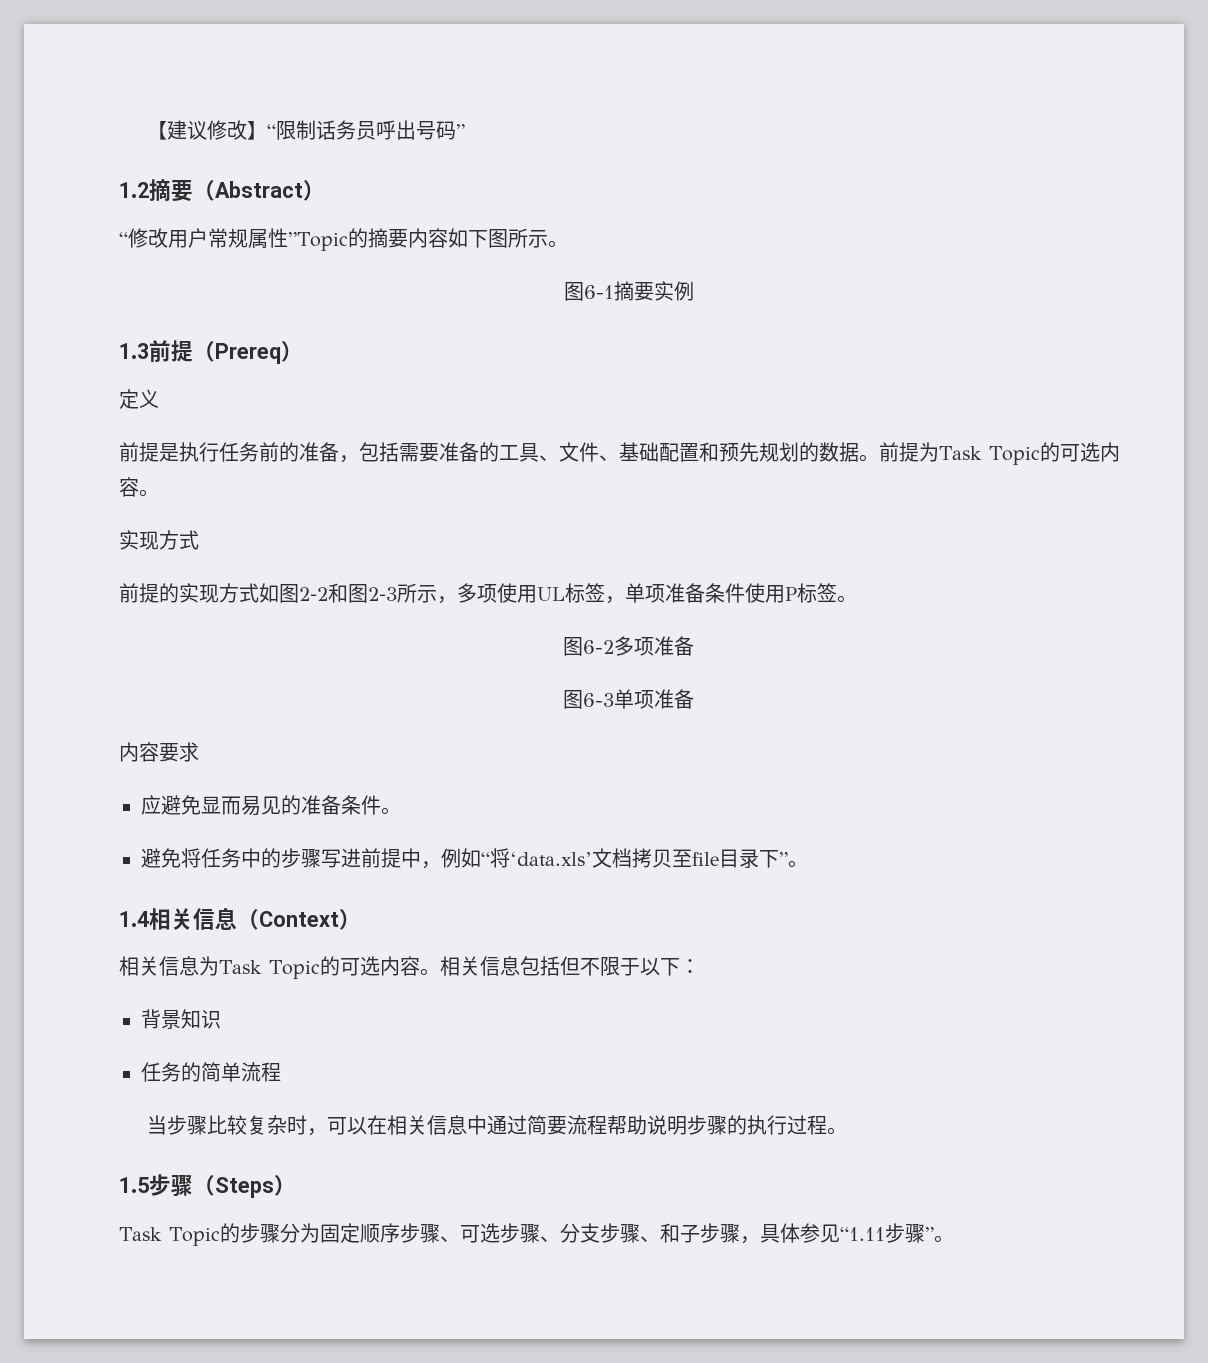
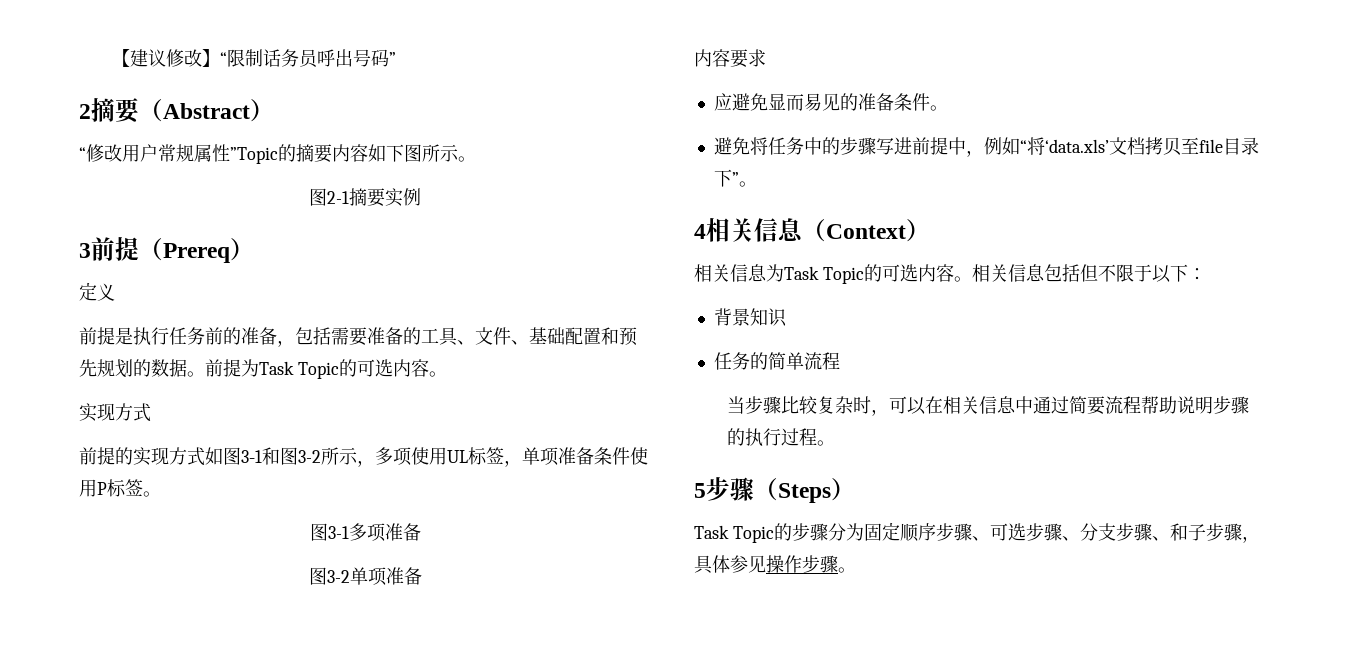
- 1.2摘要（Abstract）
+ 2摘要（Abstract）
- 图6-1摘要实例
+ 图2-1摘要实例
- 1.3前提（Prereq）
+ 3前提（Prereq）
- 前提的实现方式如图2‑2和图2‑3所示，多项使用UL标签，单项准备条件使用P标签。
+ 前提的实现方式如图3‑1和图3-2所示，多项使用UL标签，单项准备条件使用P标签。
- 图6-2多项准备
+ 图3-1多项准备
- 图6-3单项准备
+ 图3-2单项准备
- 1.4相关信息（Context）
+ 4相关信息（Context）
- 1.5步骤（Steps）
+ 5步骤（Steps）
- Task Topic的步骤分为固定顺序步骤、可选步骤、分支步骤、和子步骤，具体参见“1.11步骤”。
+ Task Topic的步骤分为固定顺序步骤、可选步骤、分支步骤、和子步骤，具体参见操作步骤。

